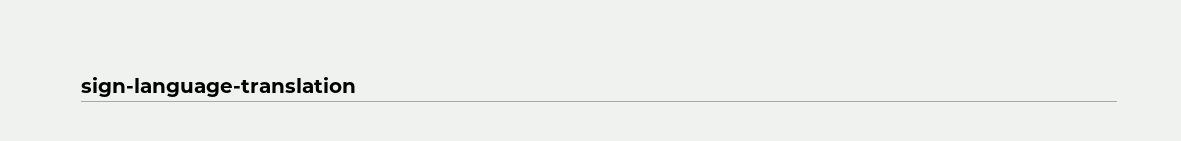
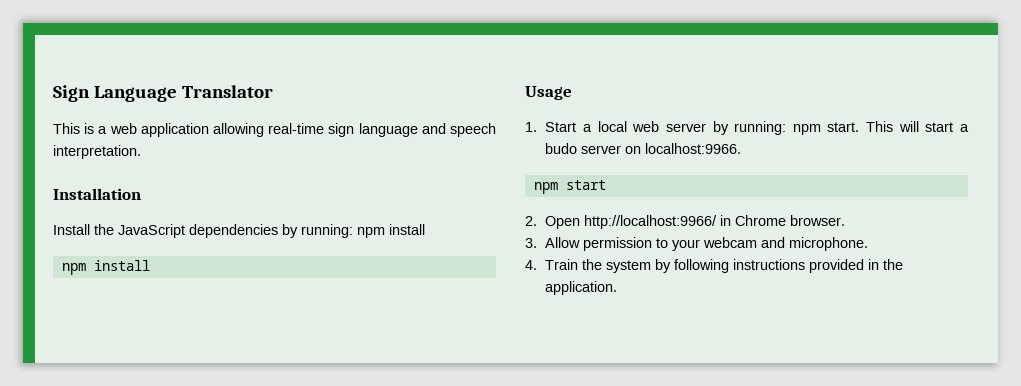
- sign-language-translation
+ Sign Language Translator
+ This is a web application allowing real-time sign language and speech interpretation.
+ Installation
+ Install the JavaScript dependencies by running: npm install
+ npm install
+ Usage
+ 1. Start a local web server by running: npm start. This will start a budo server on localhost:9966.
+ npm start
+ 2. Open http://localhost:9966/ in Chrome browser.
+ 3. Allow permission to your webcam and microphone.
+ 4. Train the system by following instructions provided in the application.

